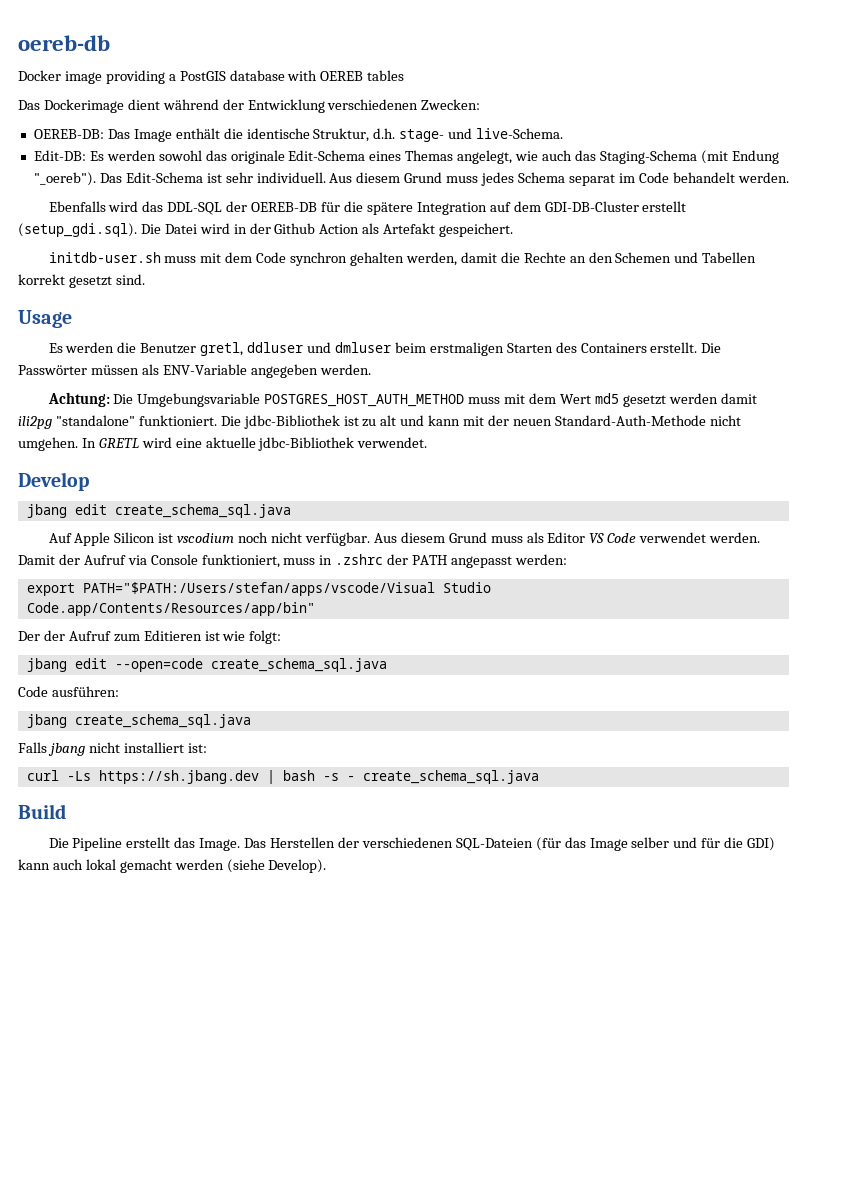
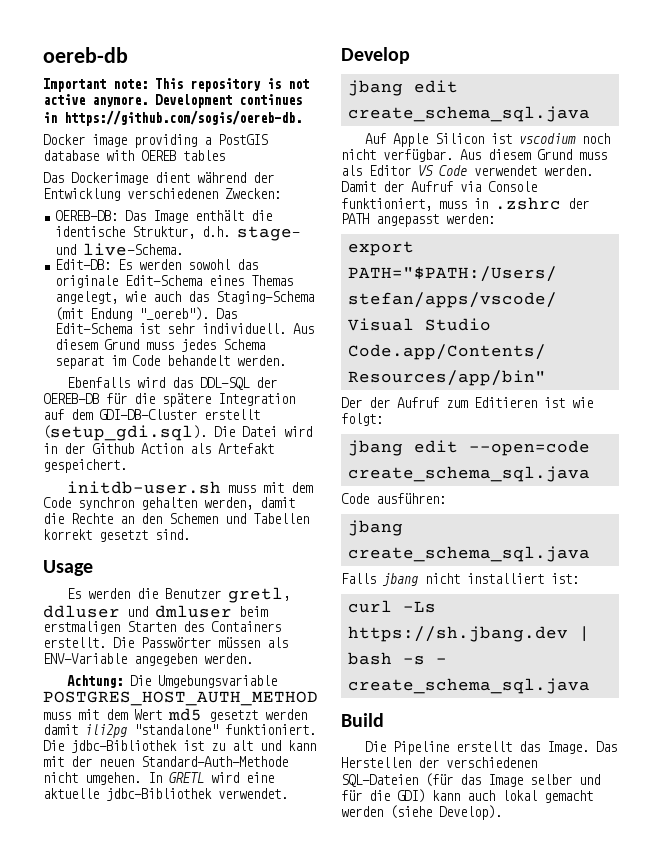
+ Important note: This repository is not active anymore. Development continues in https://github.com/sogis/oereb-db.

